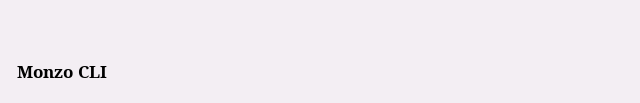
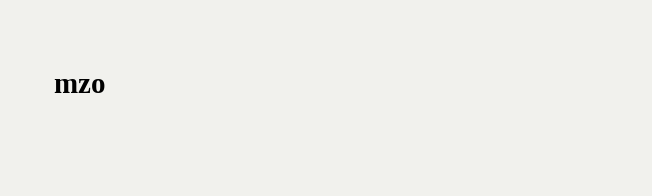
- Monzo CLI
+ mzo

